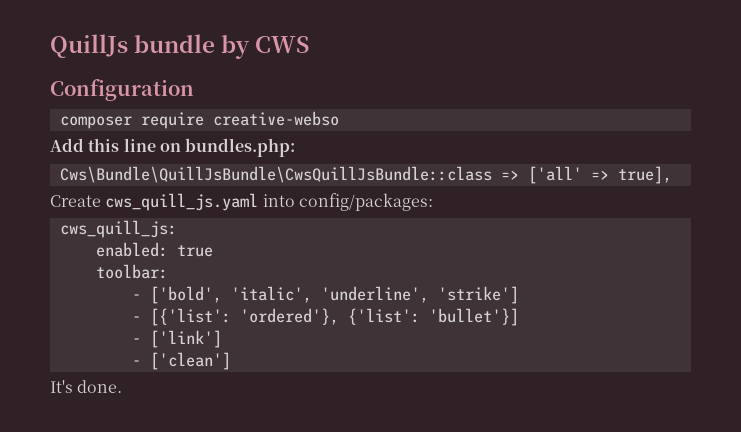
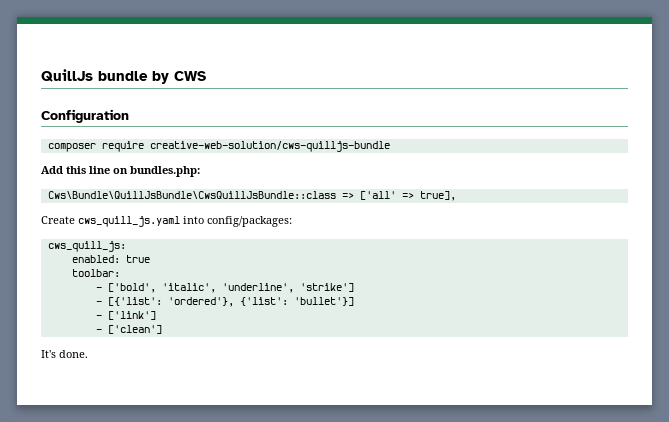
- composer require creative-webso
+ composer require creative-web-solution/cws-quilljs-bundle

